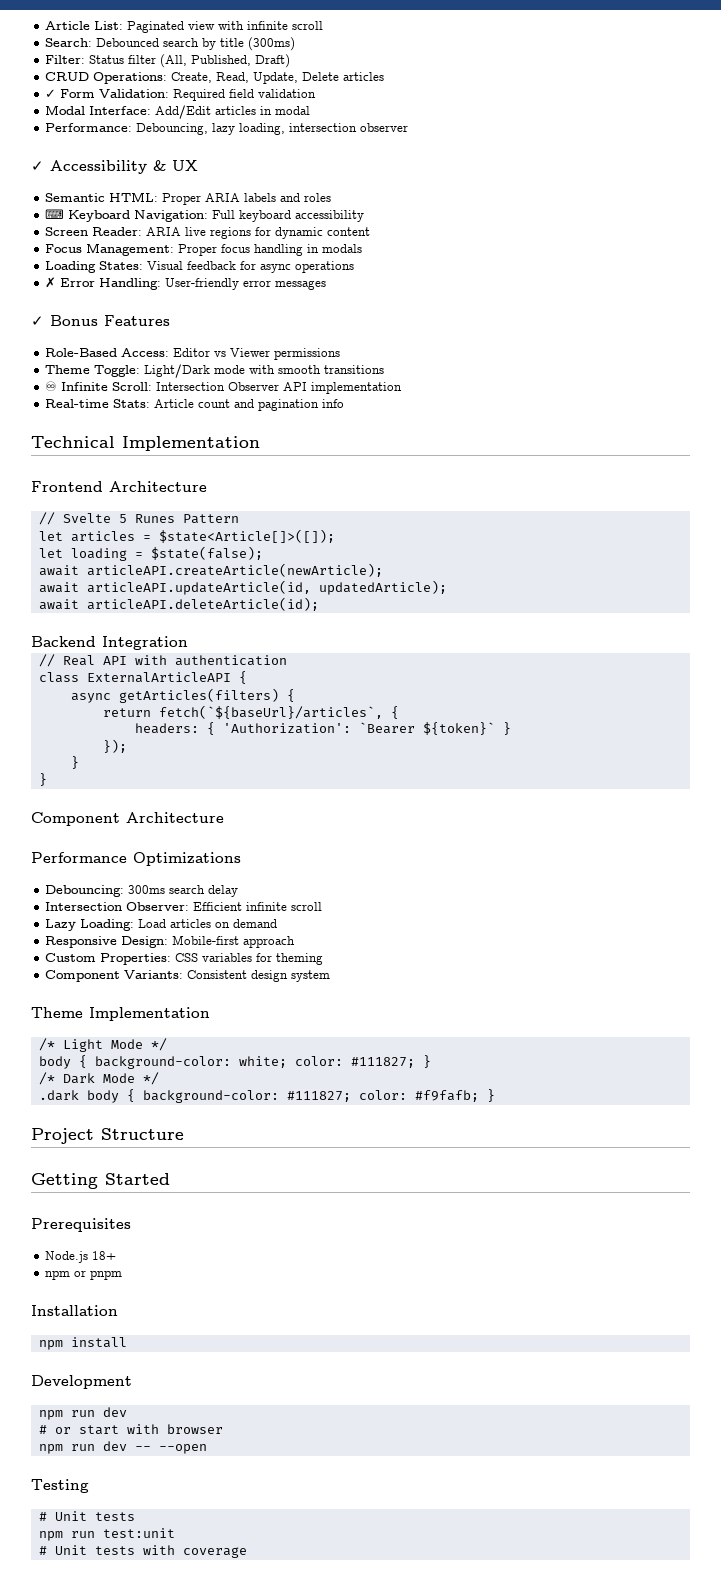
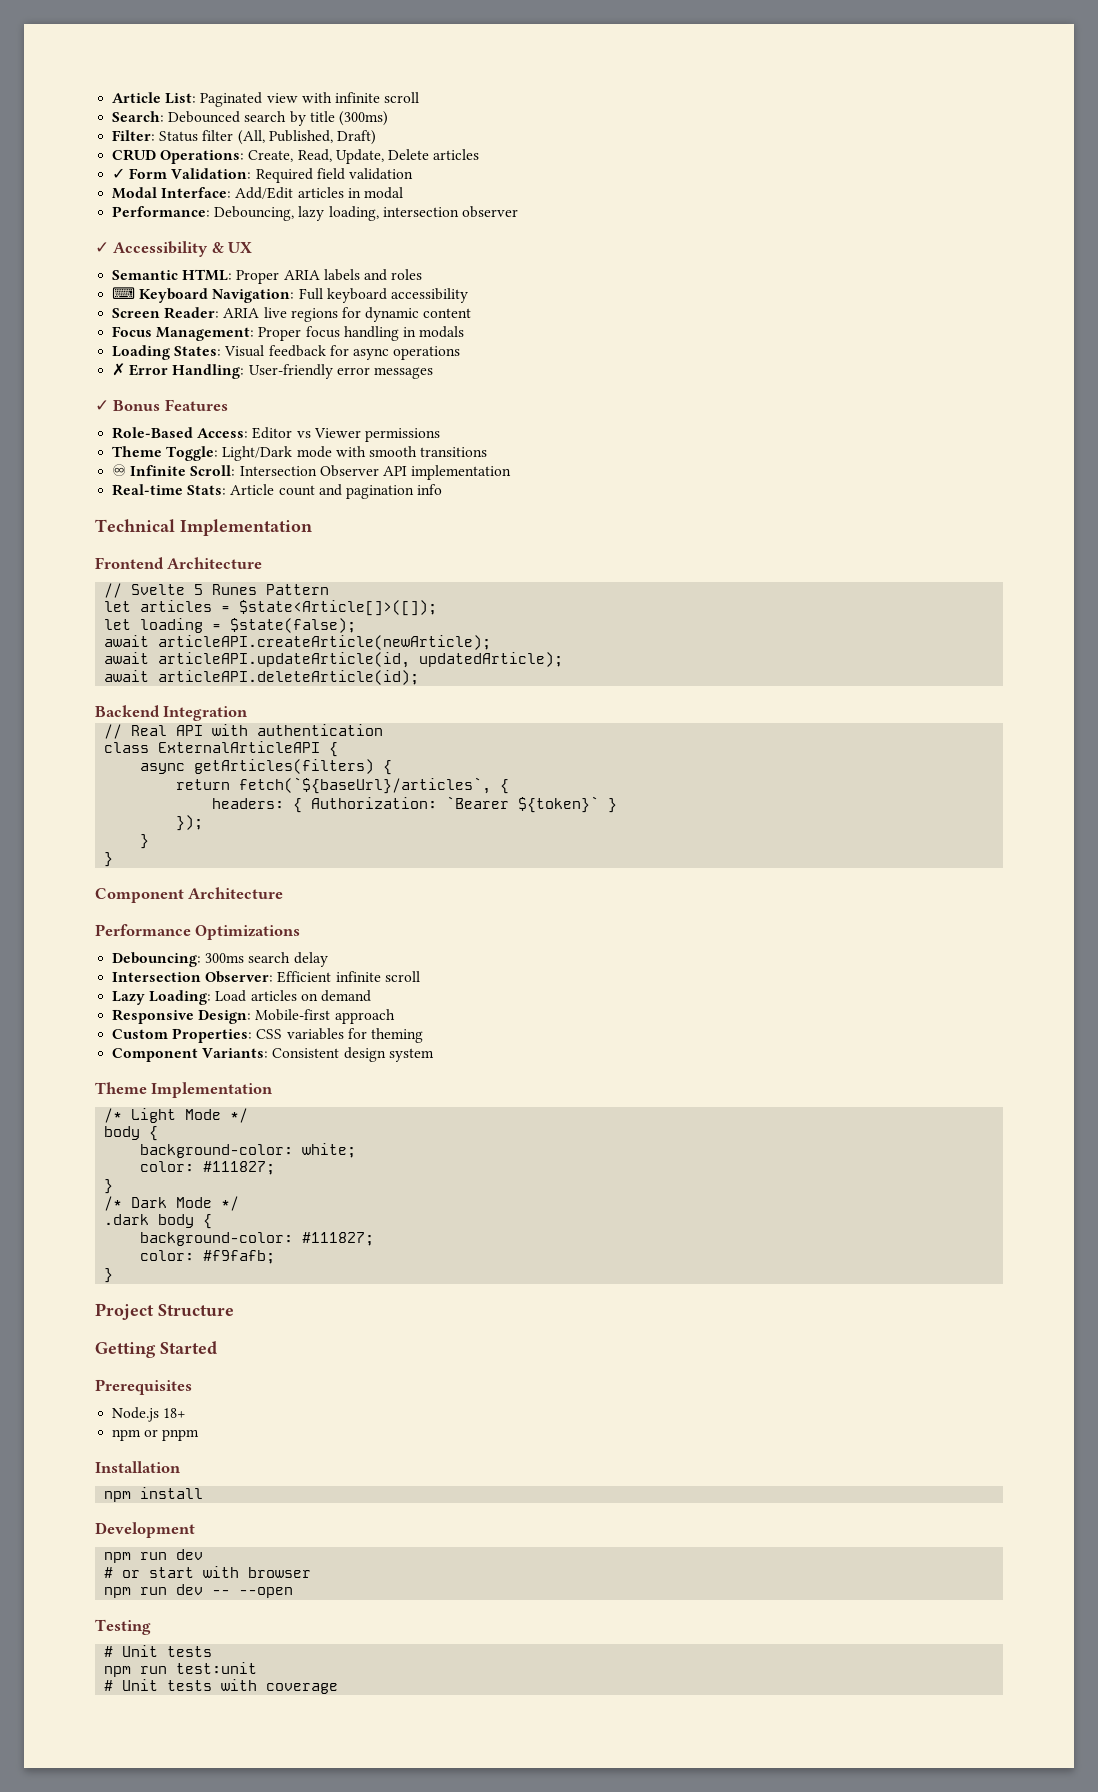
- headers: { 'Authorization': `Bearer ${token}` }
+ headers: { Authorization: `Bearer ${token}` }
  /* Light Mode */
- body { background-color: white; color: #111827; }
+ body {
+ background-color: white;
+ color: #111827;
+ }
- .dark body { background-color: #111827; color: #f9fafb; }
+ .dark body {
+ background-color: #111827;
+ color: #f9fafb;
+ }

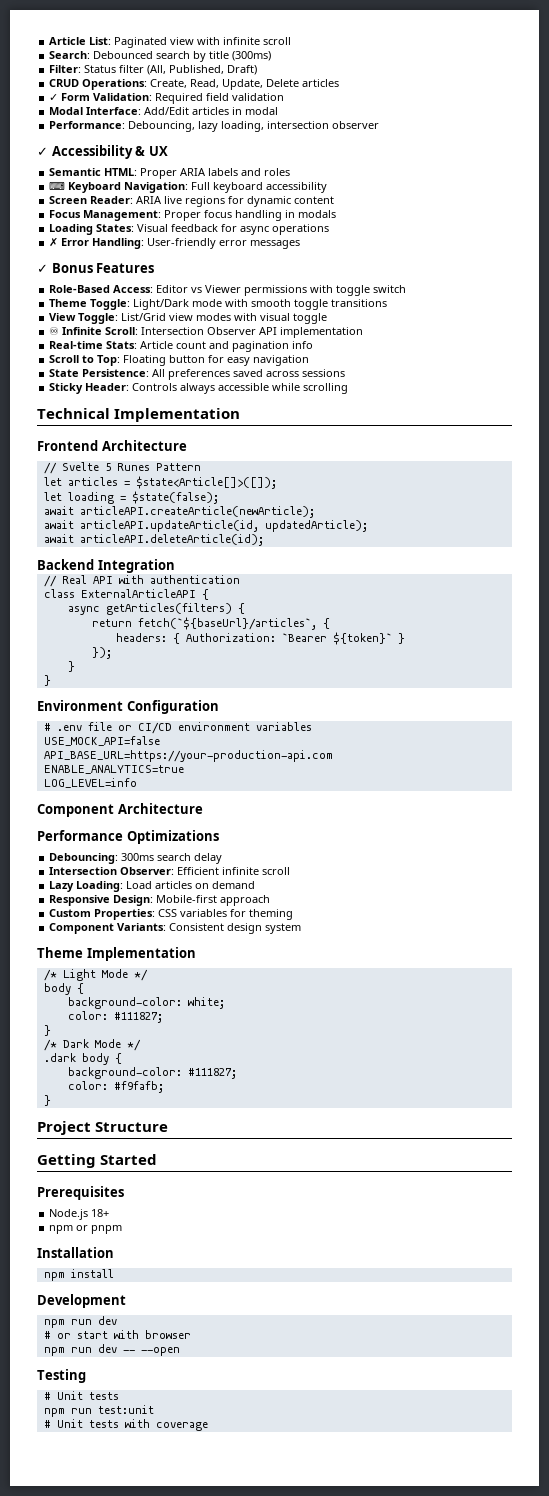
- Role-Based Access: Editor vs Viewer permissions
+ Role-Based Access: Editor vs Viewer permissions with toggle switch
- Theme Toggle: Light/Dark mode with smooth transitions
+ Theme Toggle: Light/Dark mode with smooth toggle transitions
+ View Toggle: List/Grid view modes with visual toggle
+ Scroll to Top: Floating button for easy navigation
+ State Persistence: All preferences saved across sessions
+ Sticky Header: Controls always accessible while scrolling
+ Environment Configuration
+ # .env file or CI/CD environment variables
+ USE_MOCK_API=false
+ API_BASE_URL=https://your-production-api.com
+ ENABLE_ANALYTICS=true
+ LOG_LEVEL=info

